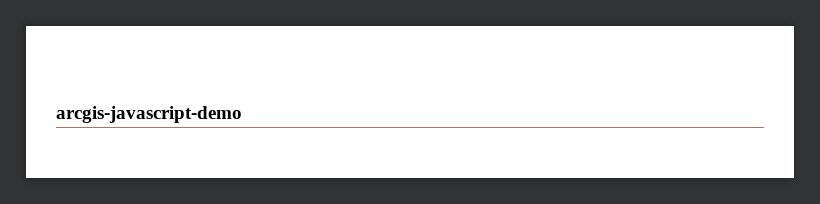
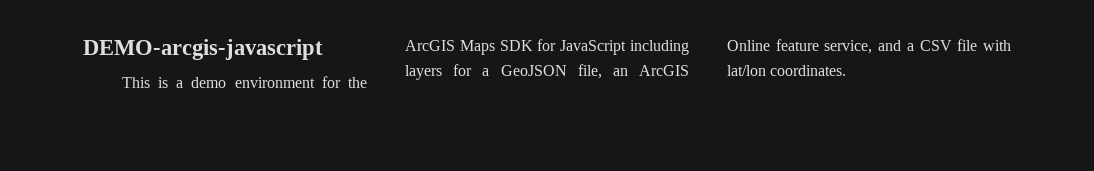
- arcgis-javascript-demo
+ DEMO-arcgis-javascript
+ This is a demo environment for the ArcGIS Maps SDK for JavaScript including layers for a GeoJSON file, an ArcGIS Online feature service, and a CSV file with lat/lon coordinates.

